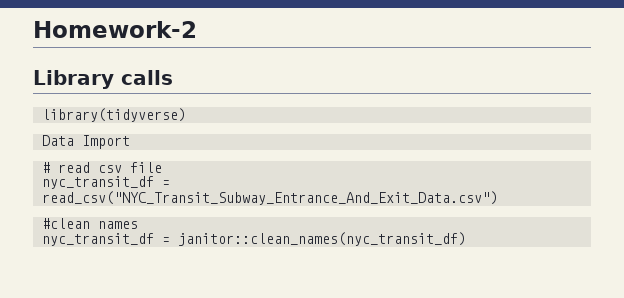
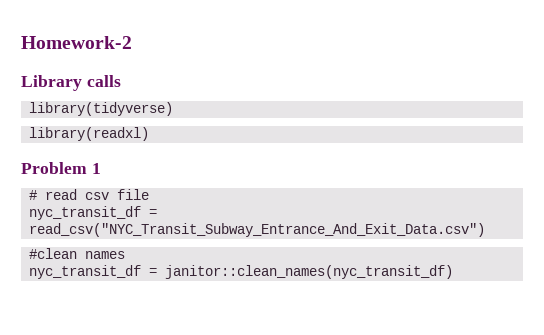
- Data Import
+ library(readxl)
+ Problem 1

